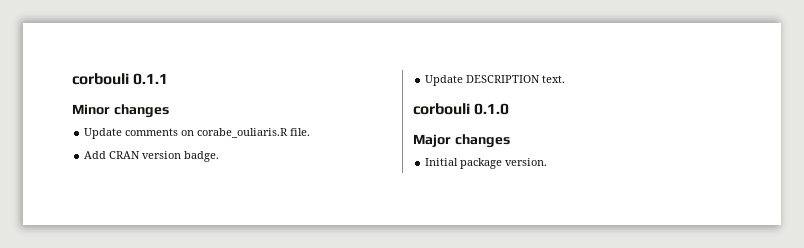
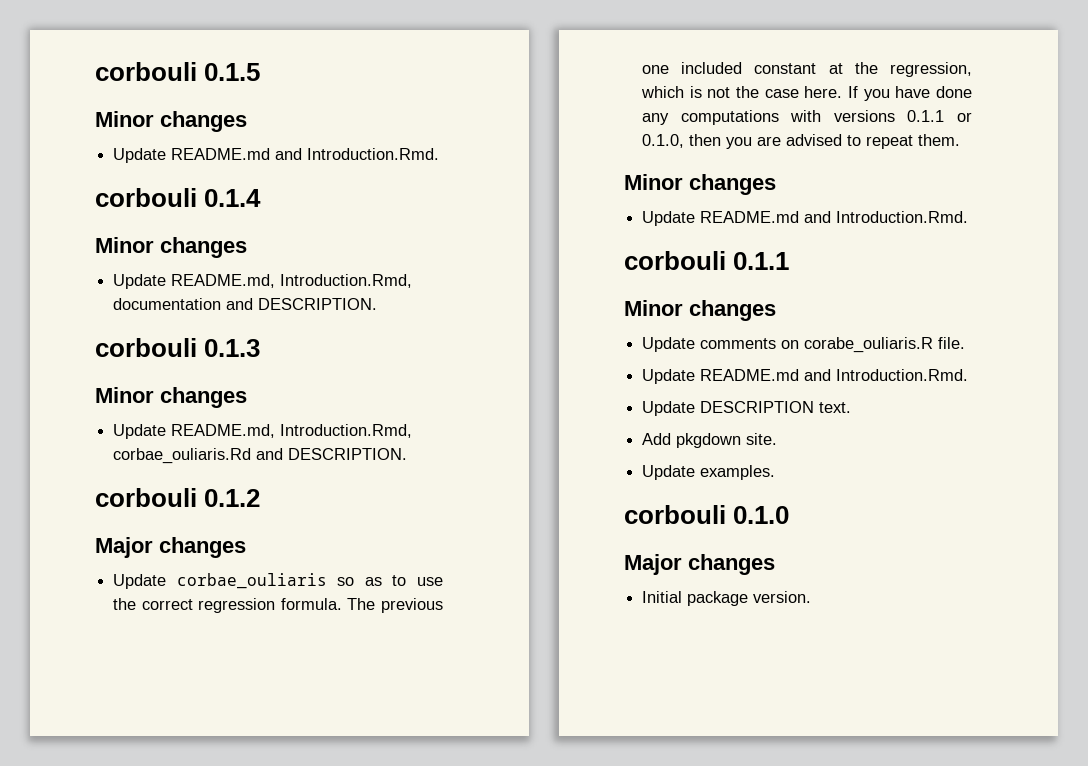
+ corbouli 0.1.5
+ Minor changes
+ Update README.md and Introduction.Rmd.
+ corbouli 0.1.4
+ Minor changes
+ Update README.md, Introduction.Rmd, documentation and DESCRIPTION.
+ corbouli 0.1.3
+ Minor changes
+ Update README.md, Introduction.Rmd, corbae_ouliaris.Rd and DESCRIPTION.
+ corbouli 0.1.2
+ Major changes
+ Update corbae_ouliaris so as to use the correct regression formula. The previous one included constant at the regression, which is not the case here. If you have done any computations with versions 0.1.1 or 0.1.0, then you are advised to repeat them.
+ Minor changes
+ Update README.md and Introduction.Rmd.
  Update comments on corabe_ouliaris.R file.
- Add CRAN version badge.
+ Update README.md and Introduction.Rmd.
+ Add pkgdown site.
+ Update examples.

